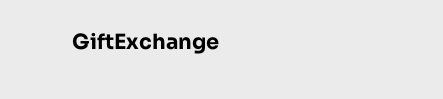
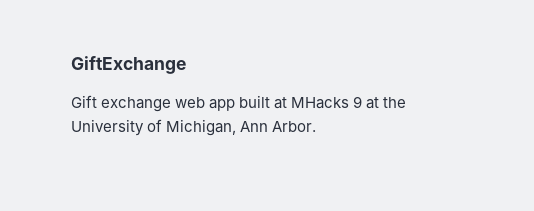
+ Gift exchange web app built at MHacks 9 at the University of Michigan, Ann Arbor.

